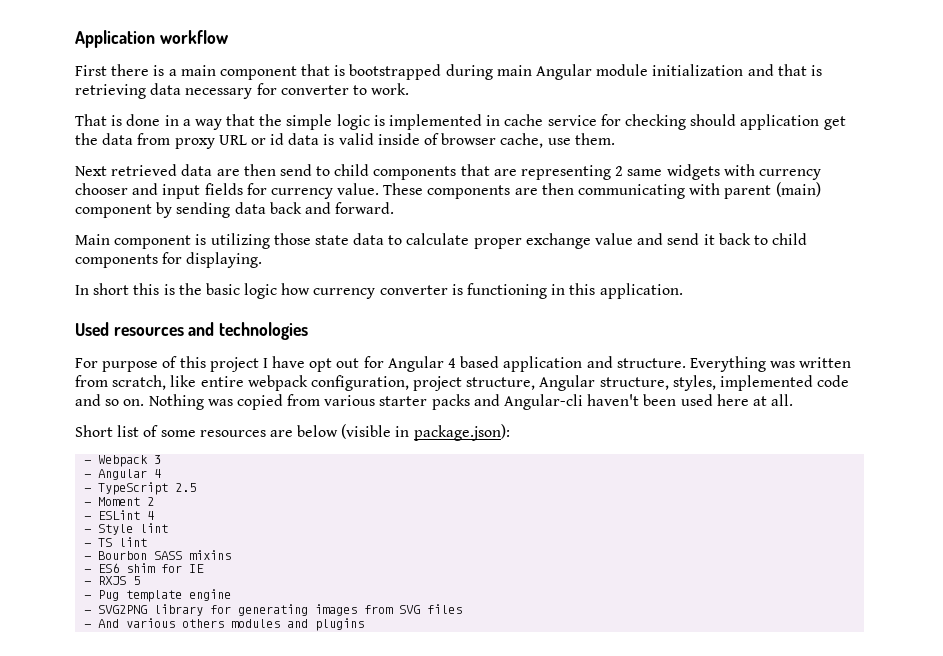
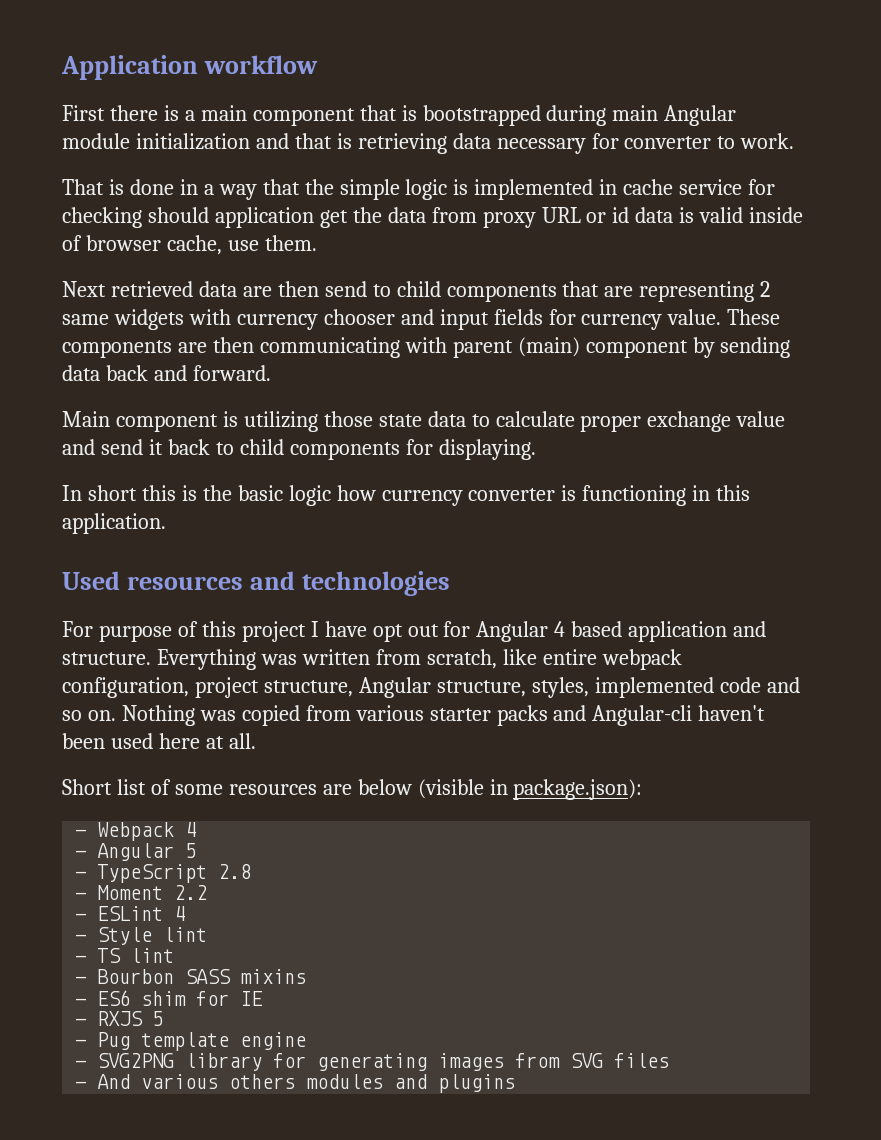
- - Webpack 3
+ - Webpack 4
- - Angular 4
+ - Angular 5
- - TypeScript 2.5
+ - TypeScript 2.8
- - Moment 2
+ - Moment 2.2

